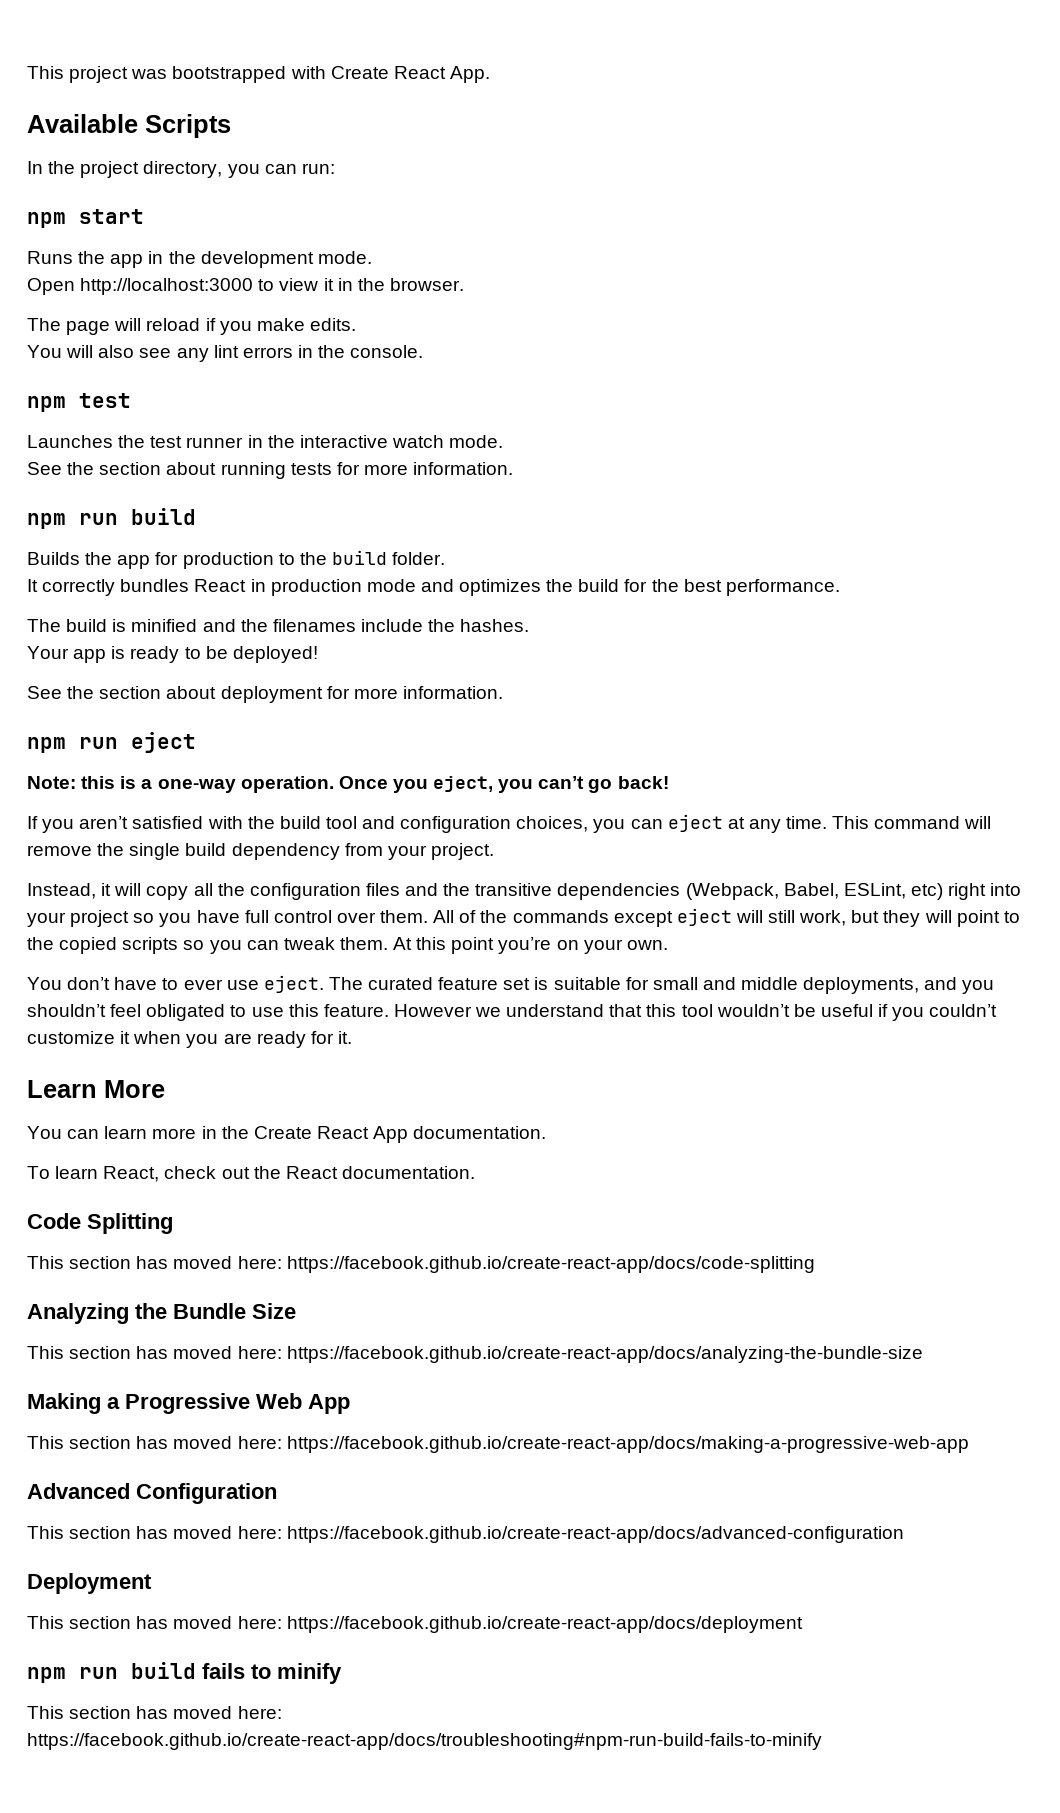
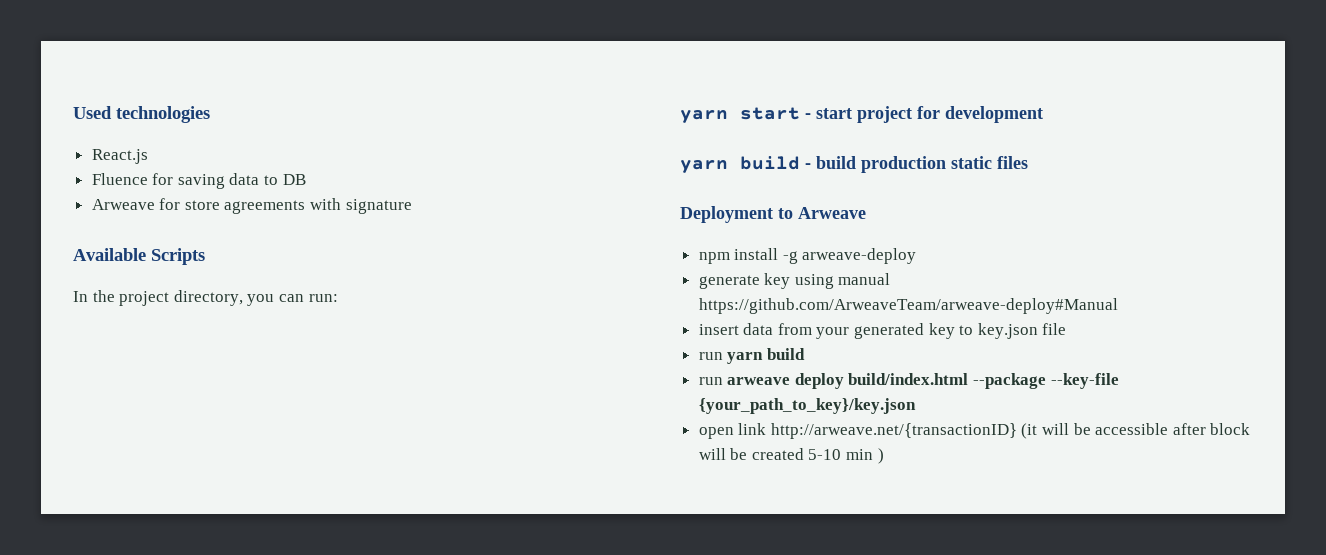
- This project was bootstrapped with Create React App.
+ Used technologies
+ React.js
+ Fluence for saving data to DB
+ Arweave for store agreements with signature
- npm start
- Runs the app in the development mode.
- Open http://localhost:3000 to view it in the browser.
- The page will reload if you make edits.
- You will also see any lint errors in the console.
- npm test
- Launches the test runner in the interactive watch mode.
- See the section about running tests for more information.
- npm run build
- Builds the app for production to the build folder.
- It correctly bundles React in production mode and optimizes the build for the best performance.
- The build is minified and the filenames include the hashes.
- Your app is ready to be deployed!
- See the section about deployment for more information.
- npm run eject
- Note: this is a one-way operation. Once you eject, you can’t go back!
- If you aren’t satisfied with the build tool and configuration choices, you can eject at any time. This command will remove the single build dependency from your project.
- Instead, it will copy all the configuration files and the transitive dependencies (Webpack, Babel, ESLint, etc) right into your project so you have full control over them. All of the commands except eject will still work, but they will point to the copied scripts so you can tweak them. At this point you’re on your own.
- You don’t have to ever use eject. The curated feature set is suitable for small and middle deployments, and you shouldn’t feel obligated to use this feature. However we understand that this tool wouldn’t be useful if you couldn’t customize it when you are ready for it.
- Learn More
- You can learn more in the Create React App documentation.
- To learn React, check out the React documentation.
- Code Splitting
- This section has moved here: https://facebook.github.io/create-react-app/docs/code-splitting
- Analyzing the Bundle Size
- This section has moved here: https://facebook.github.io/create-react-app/docs/analyzing-the-bundle-size
- Making a Progressive Web App
- This section has moved here: https://facebook.github.io/create-react-app/docs/making-a-progressive-web-app
- Advanced Configuration
- This section has moved here: https://facebook.github.io/create-react-app/docs/advanced-configuration
- Deployment
- This section has moved here: https://facebook.github.io/create-react-app/docs/deployment
- npm run build fails to minify
- This section has moved here: https://facebook.github.io/create-react-app/docs/troubleshooting#npm-run-build-fails-to-minify
+ yarn start - start project for development
+ yarn build - build production static files
+ Deployment to Arweave
+ npm install -g arweave-deploy
+ generate key using manual https://github.com/ArweaveTeam/arweave-deploy#Manual
+ insert data from your generated key to key.json file
+ run yarn build
+ run arweave deploy build/index.html --package --key-file {your_path_to_key}/key.json
+ open link http://arweave.net/{transactionID} (it will be accessible after block will be created 5-10 min )

